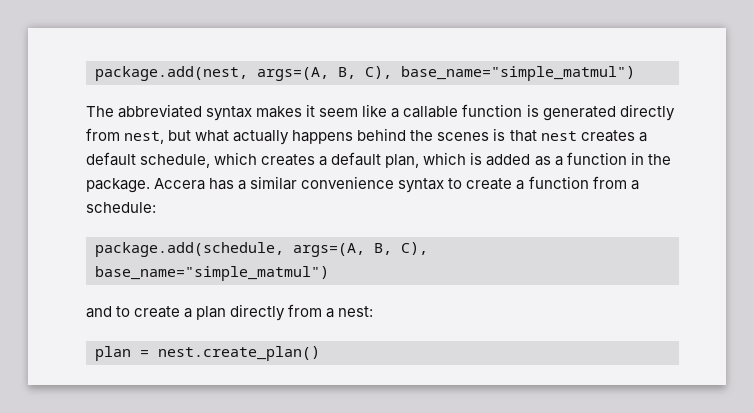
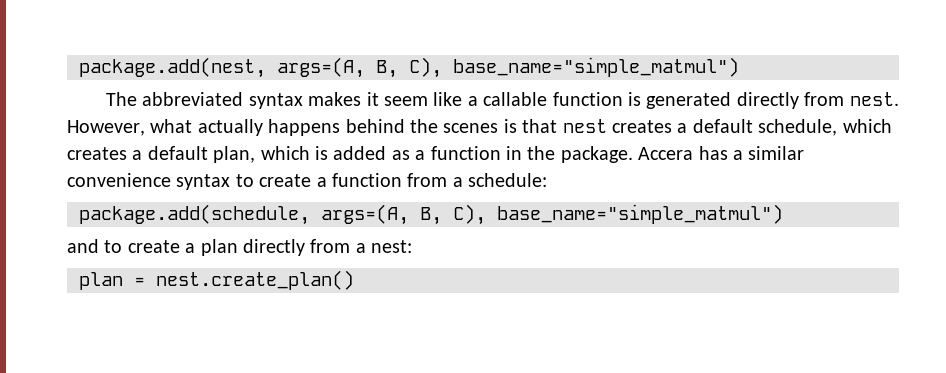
- The abbreviated syntax makes it seem like a callable function is generated directly from nest, but what actually happens behind the scenes is that nest creates a default schedule, which creates a default plan, which is added as a function in the package.
+ The abbreviated syntax makes it seem like a callable function is generated directly from nest. However, what actually happens behind the scenes is that nest creates a default schedule, which creates a default plan, which is added as a function in the package.

